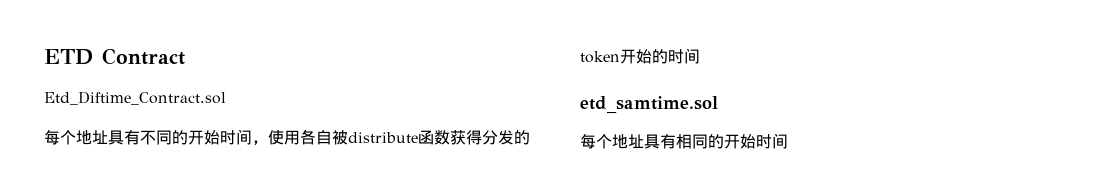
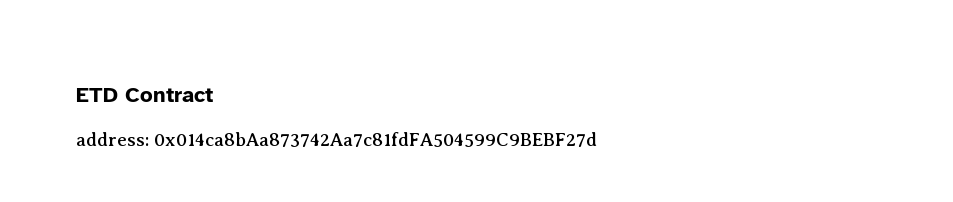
- Etd_Diftime_Contract.sol
- 每个地址具有不同的开始时间，使用各自被distribute函数获得分发的token开始的时间
- etd_samtime.sol
- 每个地址具有相同的开始时间
+ address: 0x014ca8bAa873742Aa7c81fdFA504599C9BEBF27d

